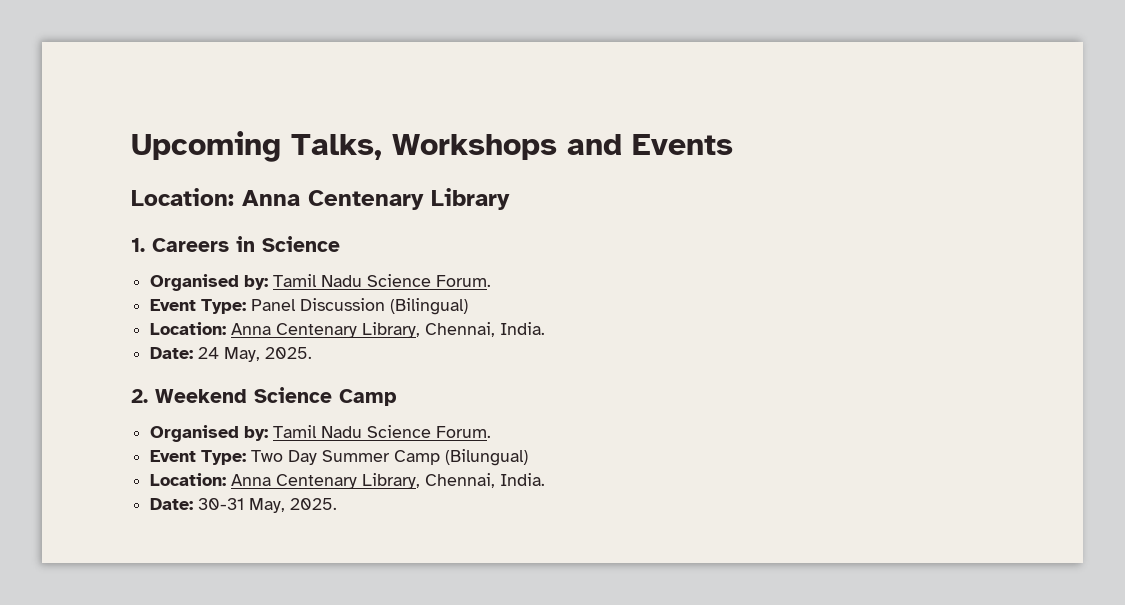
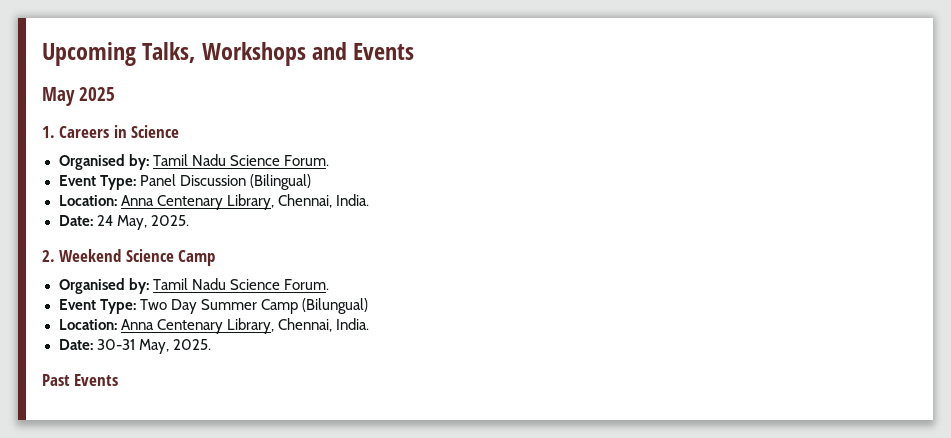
- Location: Anna Centenary Library
+ May 2025
+ Past Events

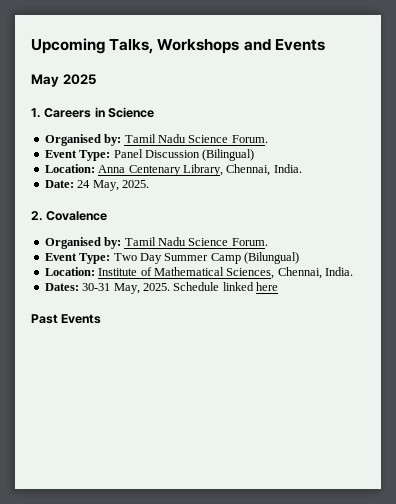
- 2. Weekend Science Camp
+ 2. Covalence
  Event Type: Two Day Summer Camp (Bilungual)
- Location: Anna Centenary Library, Chennai, India.
- Date: 30-31 May, 2025.
+ Location: Institute of Mathematical Sciences, Chennai, India.
+ Dates: 30-31 May, 2025. Schedule linked here

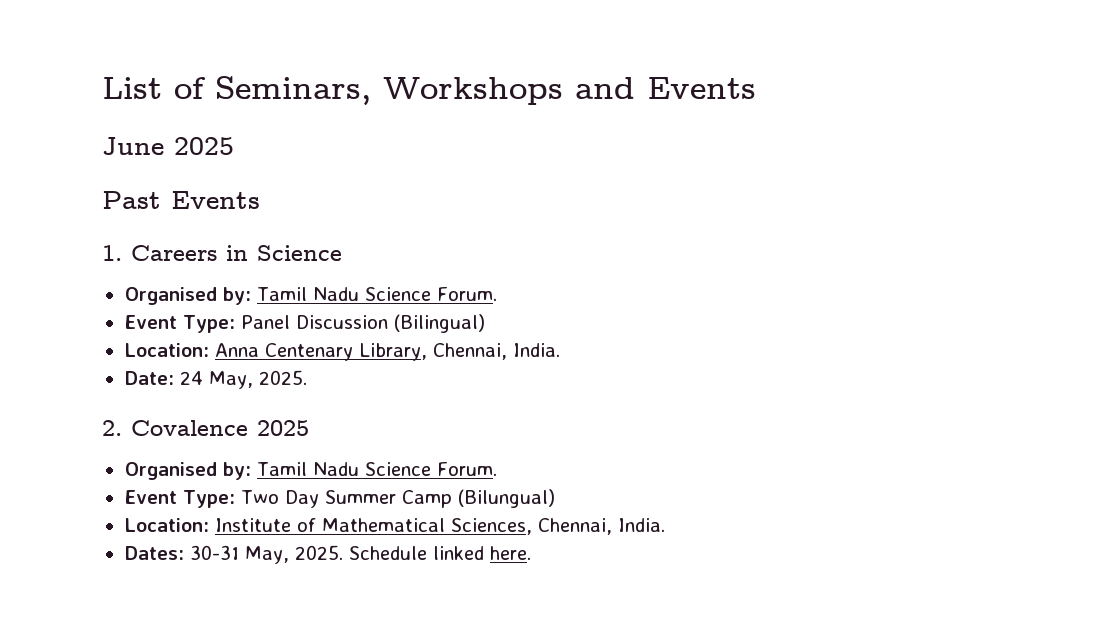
- Upcoming Talks, Workshops and Events
+ List of Seminars, Workshops and Events
- May 2025
+ June 2025
+ Past Events
- 2. Covalence
+ 2. Covalence 2025
- Schedule linked here
- Past Events
+ Schedule linked here.

